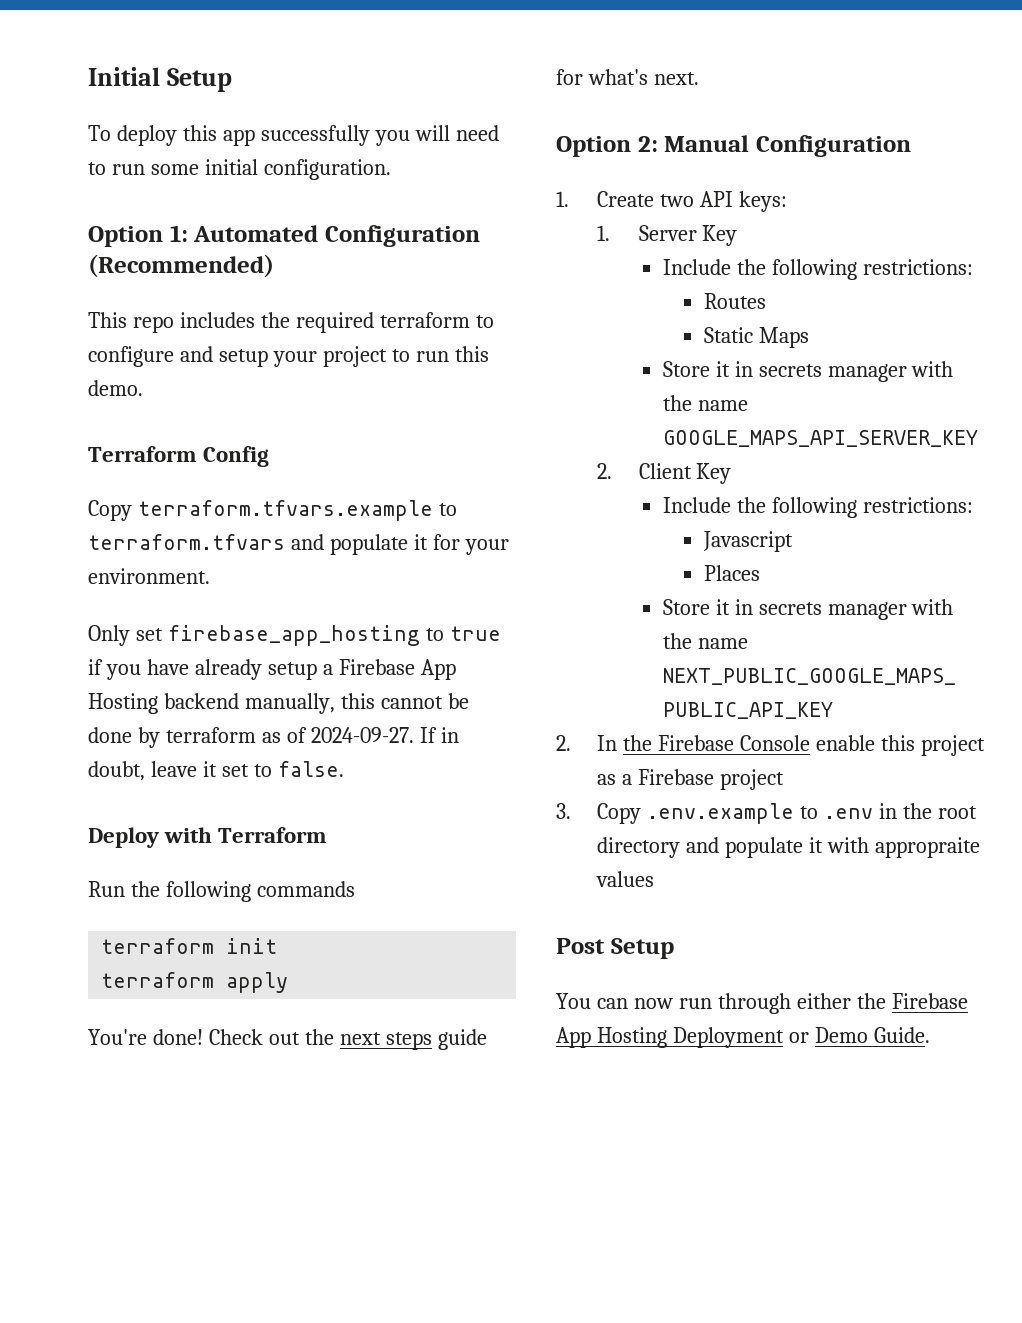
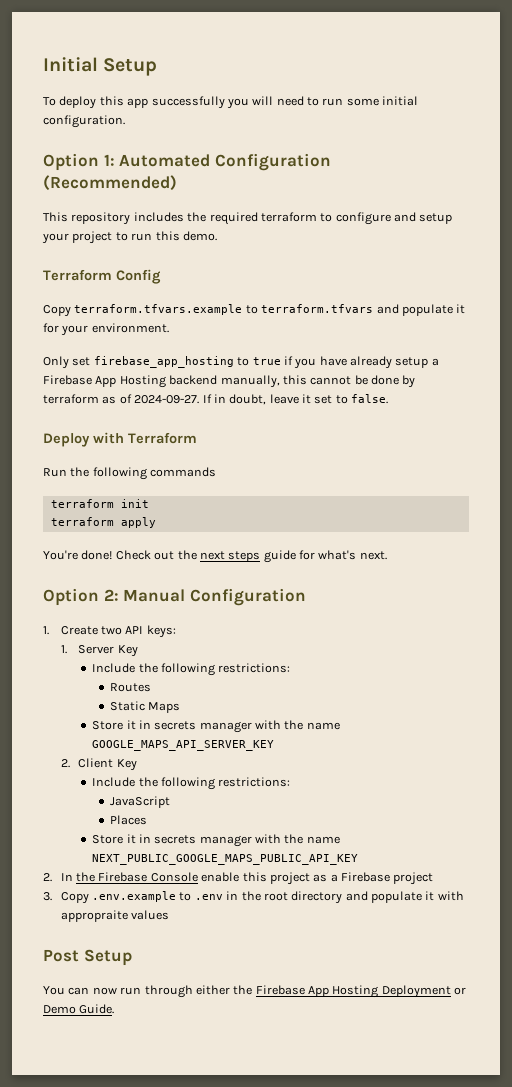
- This repo includes the required terraform to configure and setup your project to run this demo.
+ This repository includes the required terraform to configure and setup your project to run this demo.
- Javascript
+ JavaScript

